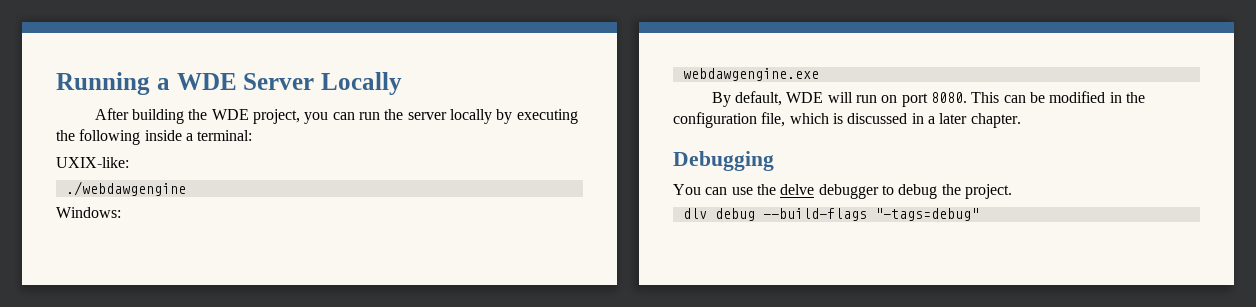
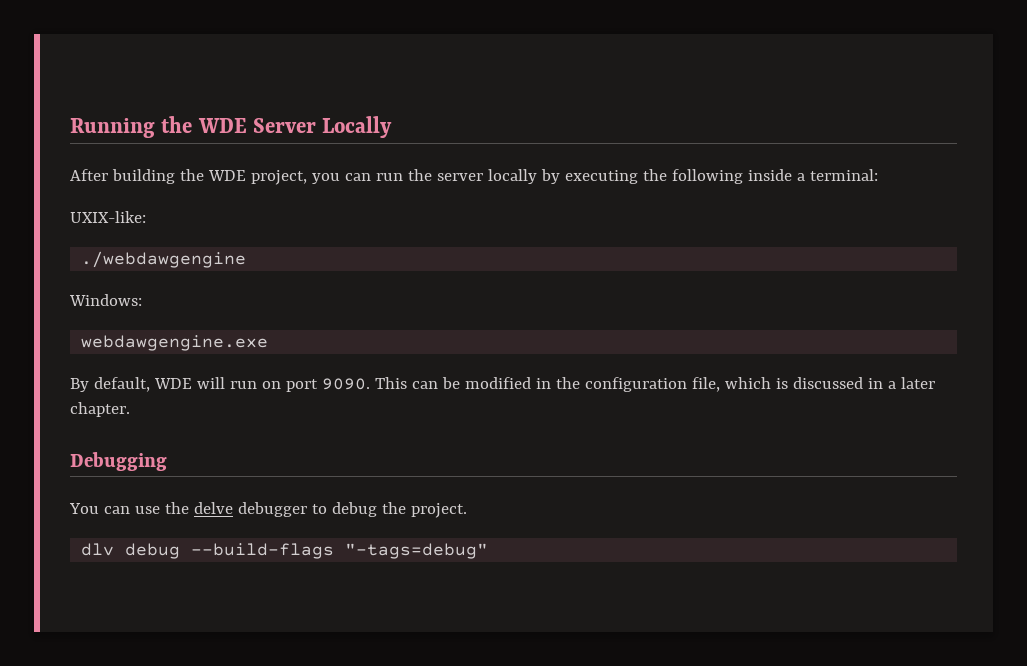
- Running a WDE Server Locally
+ Running the WDE Server Locally
- By default, WDE will run on port 8080.
+ By default, WDE will run on port 9090.

